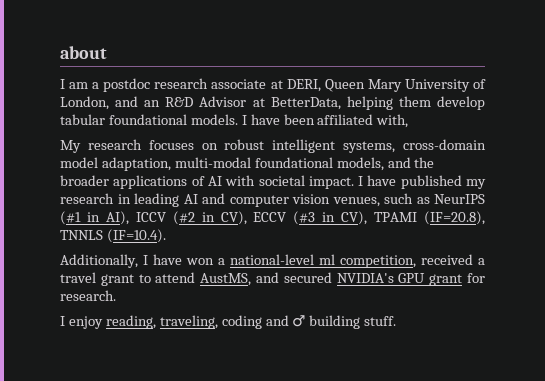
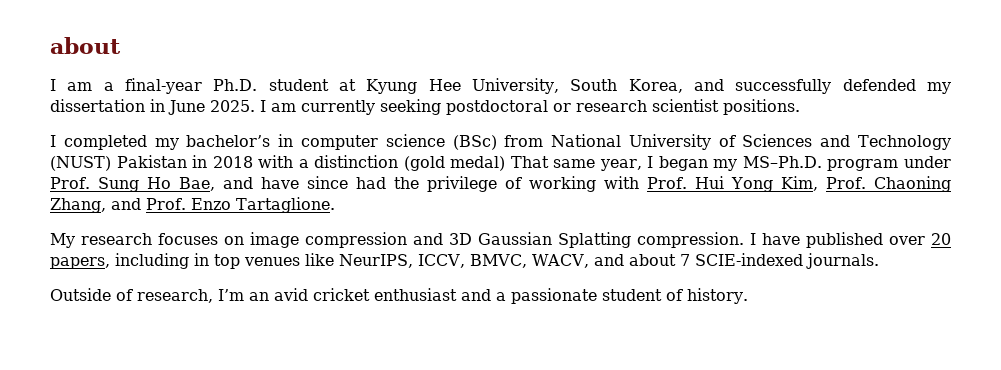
- I am a postdoc research associate at DERI, Queen Mary University of London, and an R&D Advisor at BetterData, helping them develop tabular foundational models. I have been affiliated with,
- My research focuses on robust intelligent systems, cross-domain model adaptation, multi-modal foundational models, and the broader applications of AI with societal impact. I have published my research in leading AI and computer vision venues, such as NeurIPS (#1 in AI), ICCV (#2 in CV), ECCV (#3 in CV), TPAMI (IF=20.8), TNNLS (IF=10.4).
- Additionally, I have won a national-level ml competition, received a travel grant to attend AustMS, and secured NVIDIA's GPU grant for research.
- I enjoy reading, traveling, coding and ♂ building stuff.
+ I am a final-year Ph.D. student at Kyung Hee University, South Korea, and successfully defended my dissertation in June 2025. I am currently seeking postdoctoral or research scientist positions.
+ I completed my bachelor’s in computer science (BSc) from National University of Sciences and Technology (NUST) Pakistan in 2018 with a distinction (gold medal) That same year, I began my MS–Ph.D. program under Prof. Sung Ho Bae, and have since had the privilege of working with Prof. Hui Yong Kim, Prof. Chaoning Zhang, and Prof. Enzo Tartaglione.
+ My research focuses on image compression and 3D Gaussian Splatting compression. I have published over 20 papers, including in top venues like NeurIPS, ICCV, BMVC, WACV, and about 7 SCIE-indexed journals.
+ Outside of research, I’m an avid cricket enthusiast and a passionate student of history.

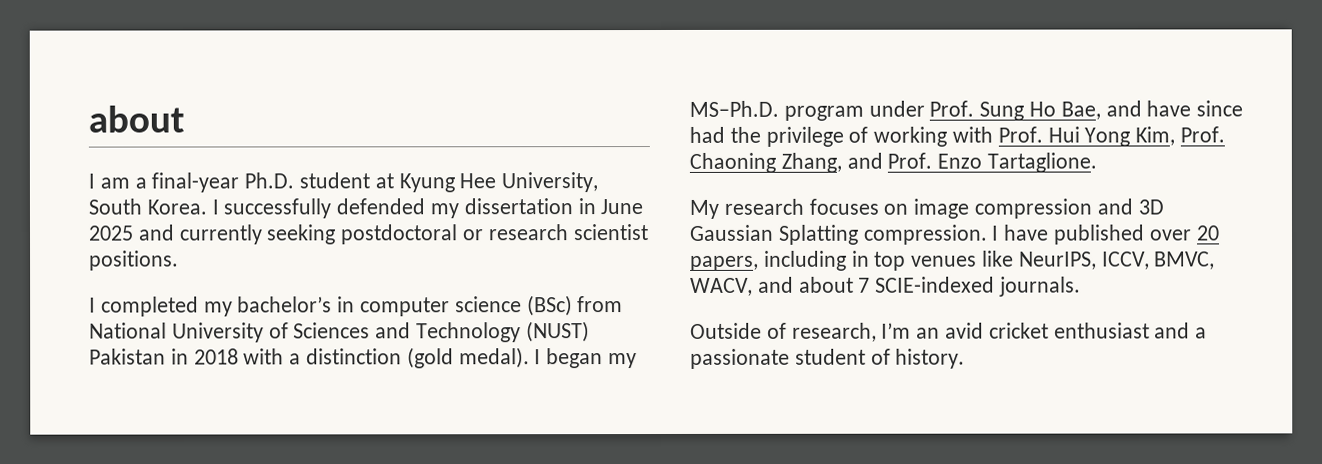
- I am a final-year Ph.D. student at Kyung Hee University, South Korea, and successfully defended my dissertation in June 2025. I am currently seeking postdoctoral or research scientist positions.
+ I am a final-year Ph.D. student at Kyung Hee University, South Korea. I successfully defended my dissertation in June 2025 and currently seeking postdoctoral or research scientist positions.
- I completed my bachelor’s in computer science (BSc) from National University of Sciences and Technology (NUST) Pakistan in 2018 with a distinction (gold medal) That same year, I began my MS–Ph.D. program under Prof. Sung Ho Bae, and have since had the privilege of working with Prof. Hui Yong Kim, Prof. Chaoning Zhang, and Prof. Enzo Tartaglione.
+ I completed my bachelor’s in computer science (BSc) from National University of Sciences and Technology (NUST) Pakistan in 2018 with a distinction (gold medal). I began my MS–Ph.D. program under Prof. Sung Ho Bae, and have since had the privilege of working with Prof. Hui Yong Kim, Prof. Chaoning Zhang, and Prof. Enzo Tartaglione.

